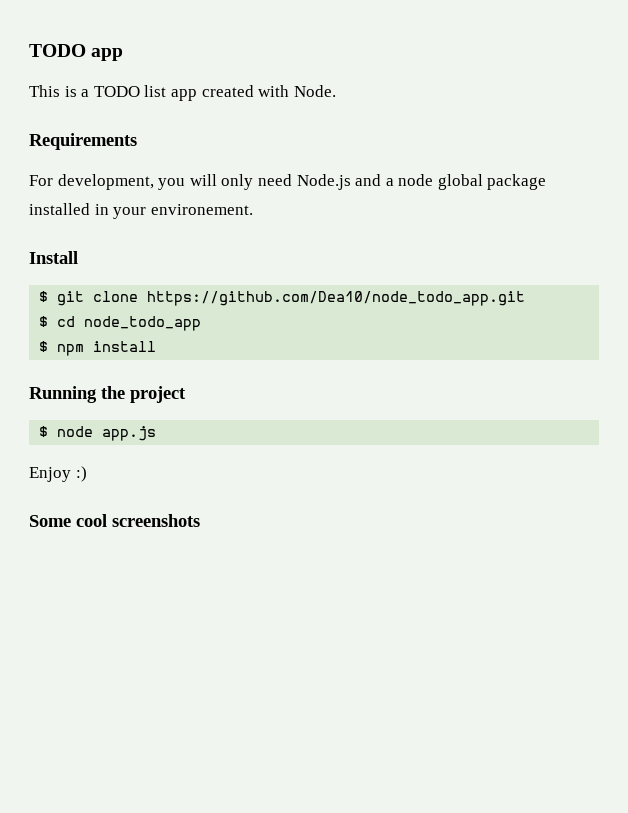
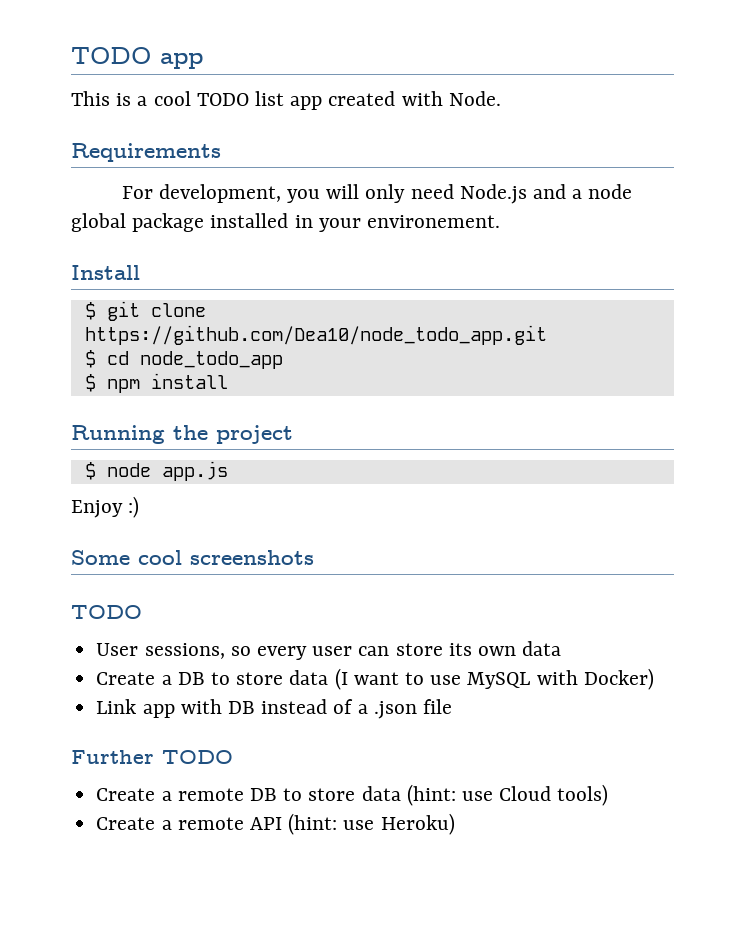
- This is a TODO list app created with Node.
+ This is a cool TODO list app created with Node.
  Some cool screenshots
+ TODO
+ User sessions, so every user can store its own data
+ Create a DB to store data (I want to use MySQL with Docker)
+ Link app with DB instead of a .json file
+ Further TODO
+ Create a remote DB to store data (hint: use Cloud tools)
+ Create a remote API (hint: use Heroku)

